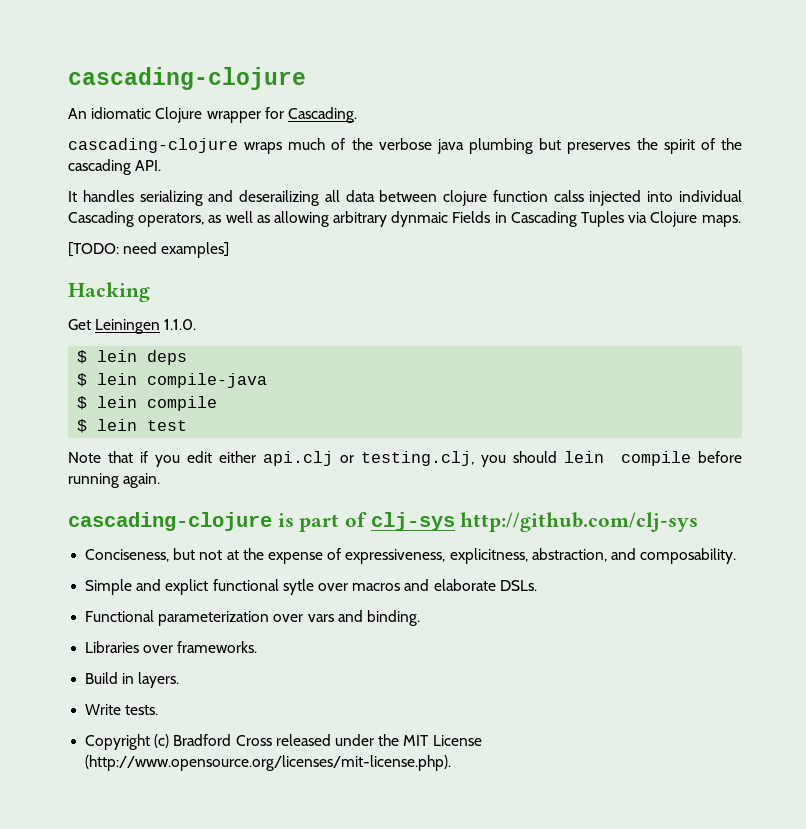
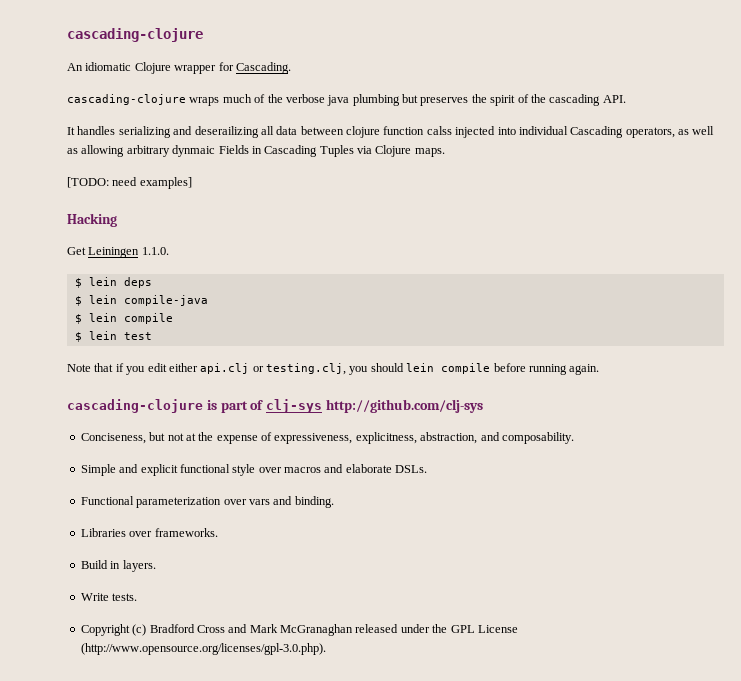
- Simple and explict functional sytle over macros and elaborate DSLs.
+ Simple and explicit functional style over macros and elaborate DSLs.
- Copyright (c) Bradford Cross released under the MIT License (http://www.opensource.org/licenses/mit-license.php).
+ Copyright (c) Bradford Cross and Mark McGranaghan released under the GPL License (http://www.opensource.org/licenses/gpl-3.0.php).

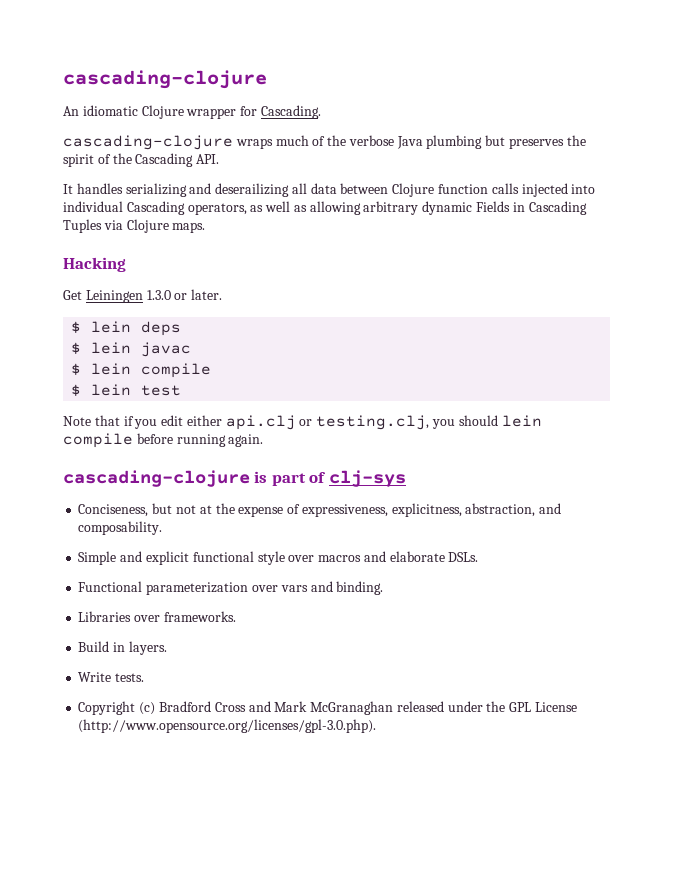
- cascading-clojure wraps much of the verbose java plumbing but preserves the spirit of the cascading API.
+ cascading-clojure wraps much of the verbose Java plumbing but preserves the spirit of the Cascading API.
- It handles serializing and deserailizing all data between clojure function calss injected into individual Cascading operators, as well as allowing arbitrary dynmaic Fields in Cascading Tuples via Clojure maps.
+ It handles serializing and deserailizing all data between Clojure function calls injected into individual Cascading operators, as well as allowing arbitrary dynamic Fields in Cascading Tuples via Clojure maps.
- [TODO: need examples]
- Get Leiningen 1.1.0.
+ Get Leiningen 1.3.0 or later.
- $ lein compile-java
+ $ lein javac
- cascading-clojure is part of clj-sys http://github.com/clj-sys
+ cascading-clojure is part of clj-sys

